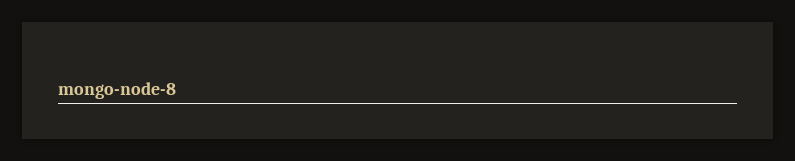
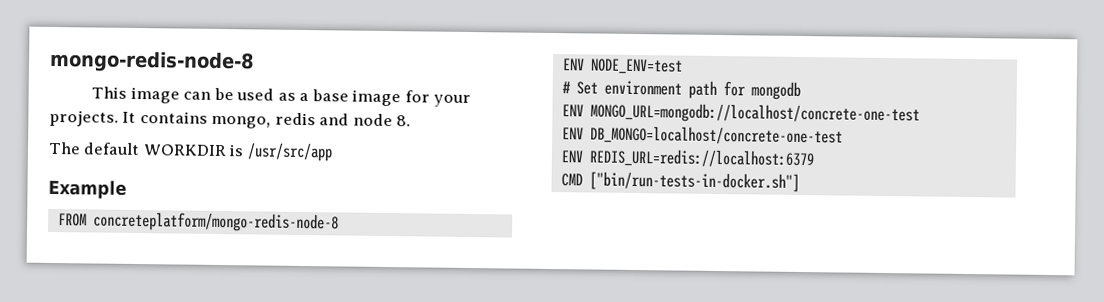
- mongo-node-8
+ mongo-redis-node-8
+ This image can be used as a base image for your projects. It contains mongo, redis and node 8.
+ The default WORKDIR is /usr/src/app
+ Example
+ FROM concreteplatform/mongo-redis-node-8
+ ENV NODE_ENV=test
+ # Set environment path for mongodb
+ ENV MONGO_URL=mongodb://localhost/concrete-one-test
+ ENV DB_MONGO=localhost/concrete-one-test
+ ENV REDIS_URL=redis://localhost:6379
+ CMD ["bin/run-tests-in-docker.sh"]

